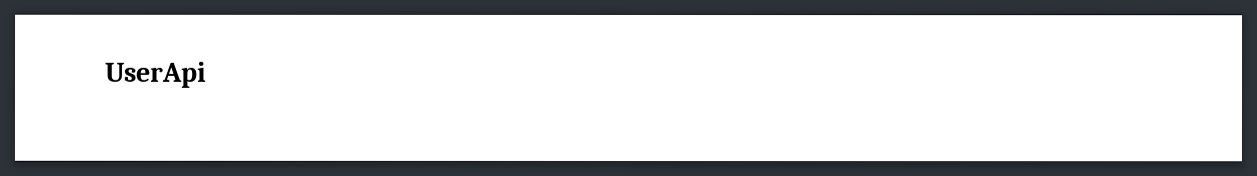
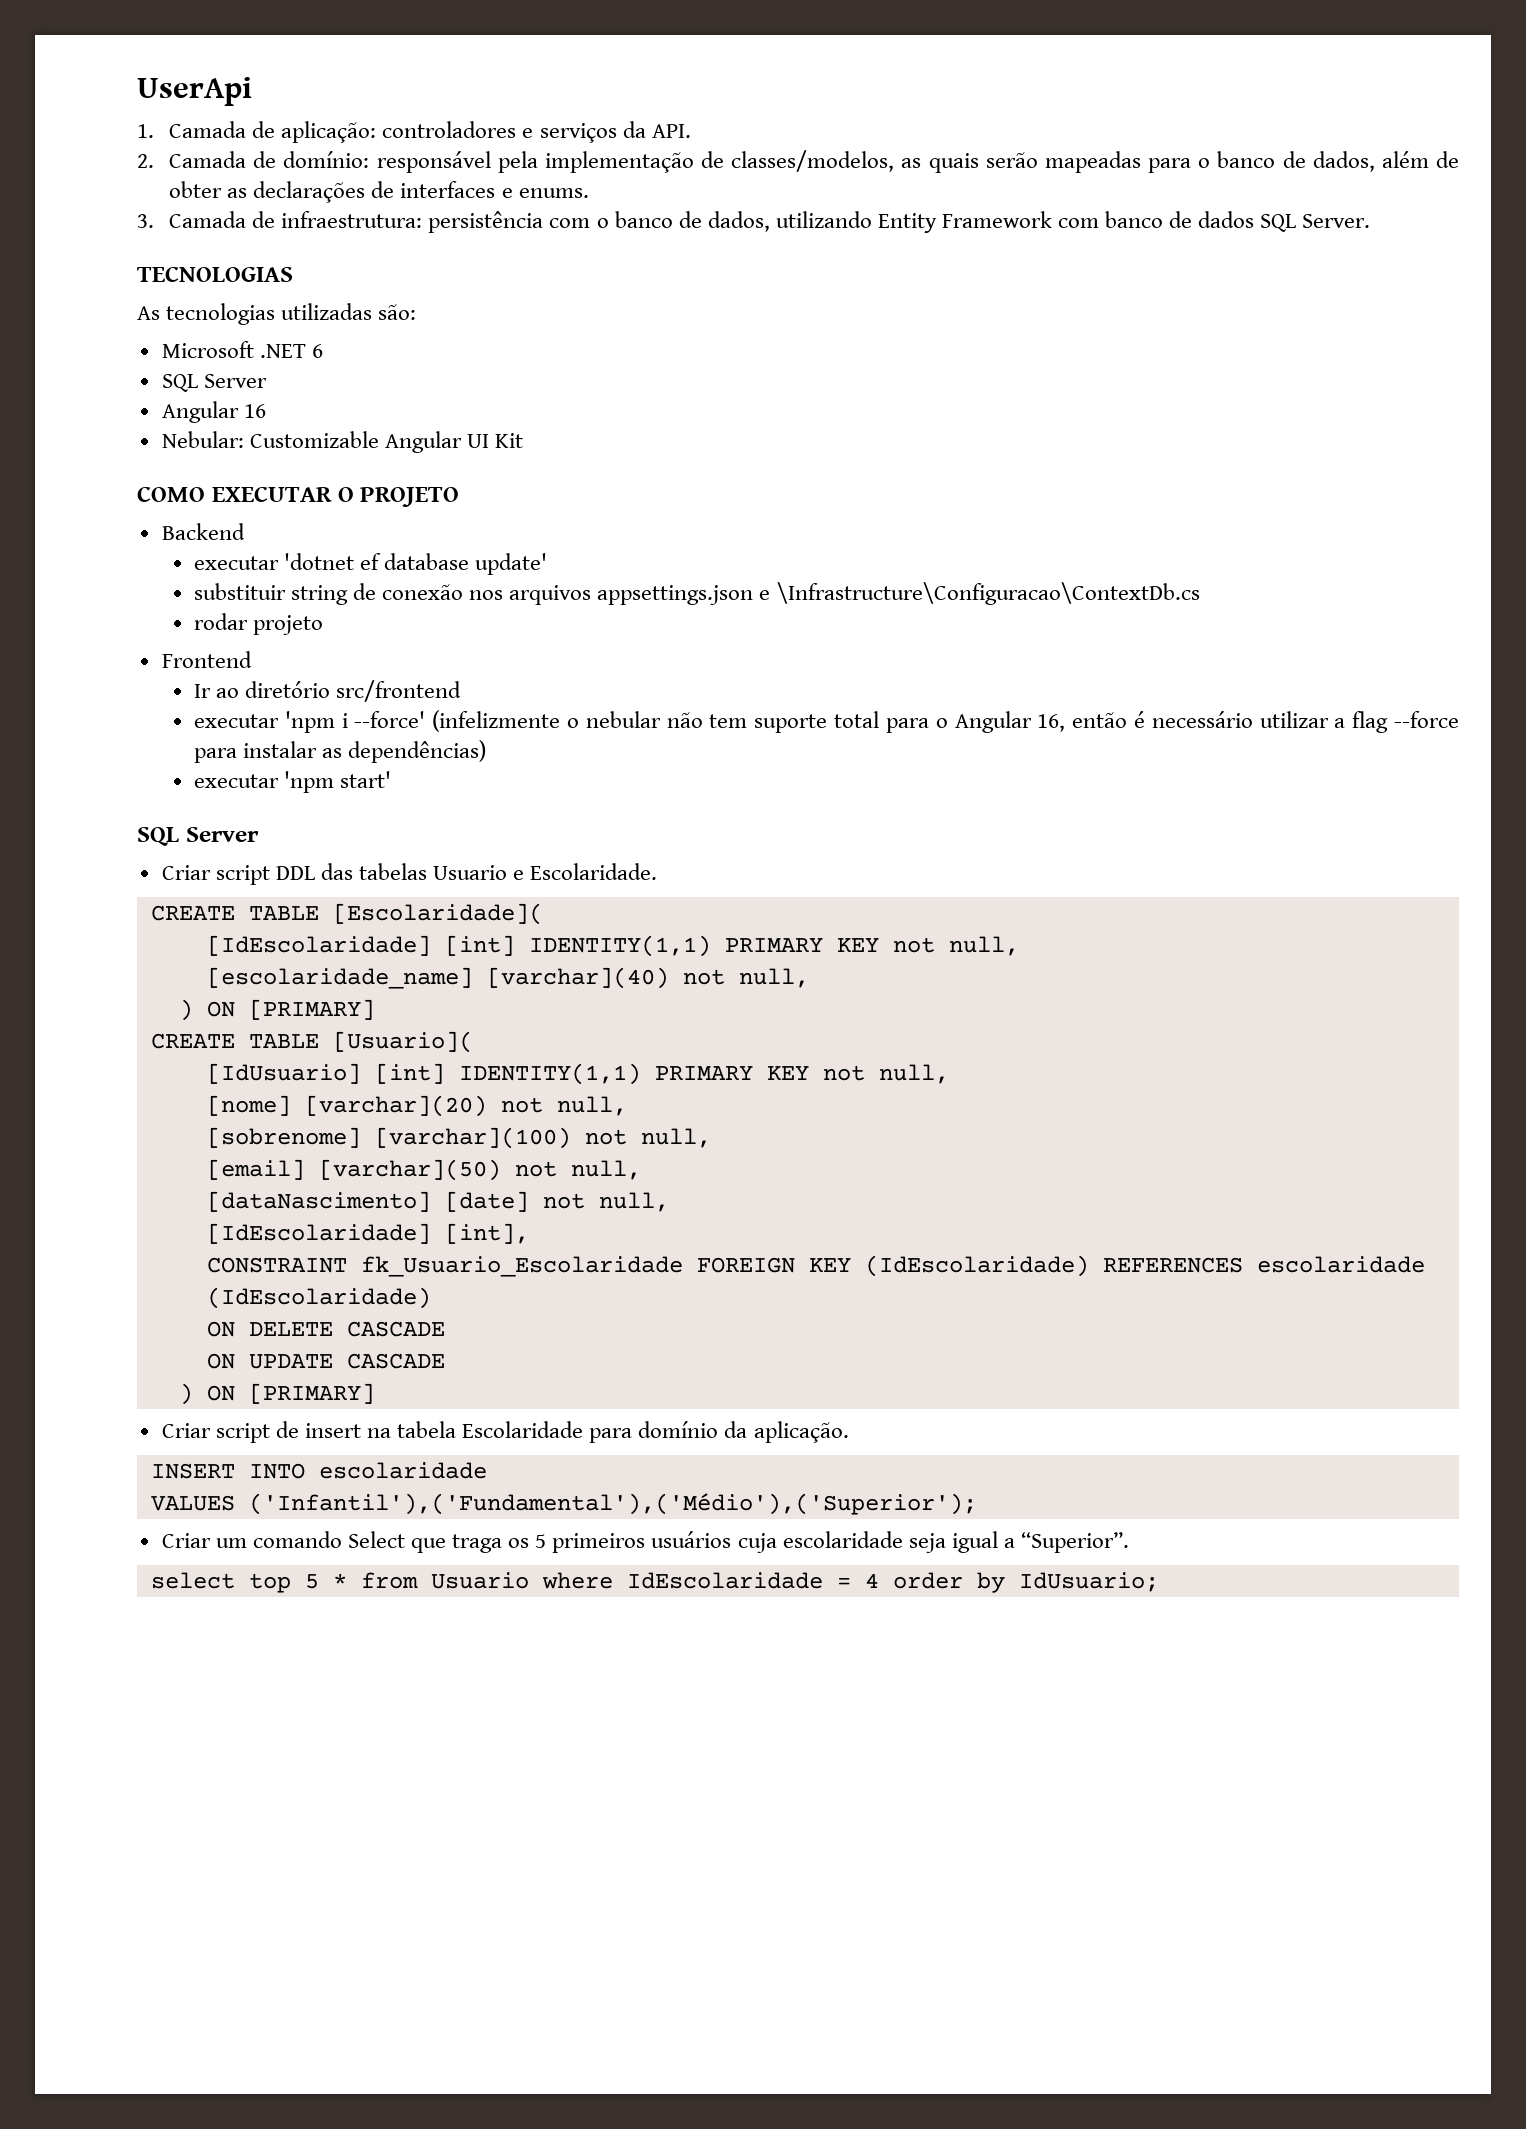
+ 1. Camada de aplicação: controladores e serviços da API.
+ 2. Camada de domínio: responsável pela implementação de classes/modelos, as quais serão mapeadas para o banco de dados, além de obter as declarações de interfaces e enums.
+ 3. Camada de infraestrutura: persistência com o banco de dados, utilizando Entity Framework com banco de dados SQL Server.
+ TECNOLOGIAS
+ As tecnologias utilizadas são:
+ Microsoft .NET 6
+ SQL Server
+ Angular 16
+ Nebular: Customizable Angular UI Kit
+ COMO EXECUTAR O PROJETO
+ Backend
+ executar 'dotnet ef database update'
+ substituir string de conexão nos arquivos appsettings.json e \Infrastructure\Configuracao\ContextDb.cs
+ rodar projeto
+ Frontend
+ Ir ao diretório src/frontend
+ executar 'npm i --force' (infelizmente o nebular não tem suporte total para o Angular 16, então é necessário utilizar a flag --force para instalar as dependências)
+ executar 'npm start'
+ SQL Server
+ Criar script DDL das tabelas Usuario e Escolaridade.
+ CREATE TABLE [Escolaridade](
+ [IdEscolaridade] [int] IDENTITY(1,1) PRIMARY KEY not null,
+ [escolaridade_name] [varchar](40) not null,
+ ) ON [PRIMARY]
+ CREATE TABLE [Usuario](
+ [IdUsuario] [int] IDENTITY(1,1) PRIMARY KEY not null,
+ [nome] [varchar](20) not null,
+ [sobrenome] [varchar](100) not null,
+ [email] [varchar](50) not null,
+ [dataNascimento] [date] not null,
+ [IdEscolaridade] [int],
+ CONSTRAINT fk_Usuario_Escolaridade FOREIGN KEY (IdEscolaridade) REFERENCES escolaridade (IdEscolaridade)
+ ON DELETE CASCADE
+ ON UPDATE CASCADE
+ ) ON [PRIMARY]
+ Criar script de insert na tabela Escolaridade para domínio da aplicação.
+ INSERT INTO escolaridade
+ VALUES ('Infantil'),('Fundamental'),('Médio'),('Superior');
+ Criar um comando Select que traga os 5 primeiros usuários cuja escolaridade seja igual a “Superior”.
+ select top 5 * from Usuario where IdEscolaridade = 4 order by IdUsuario;

